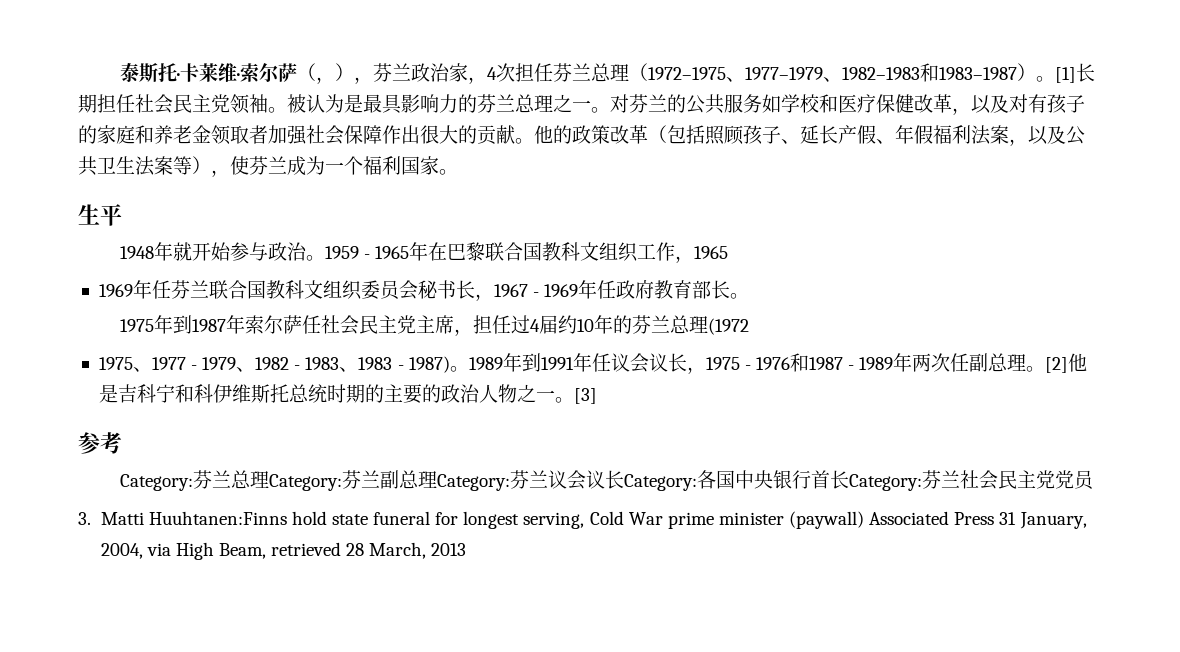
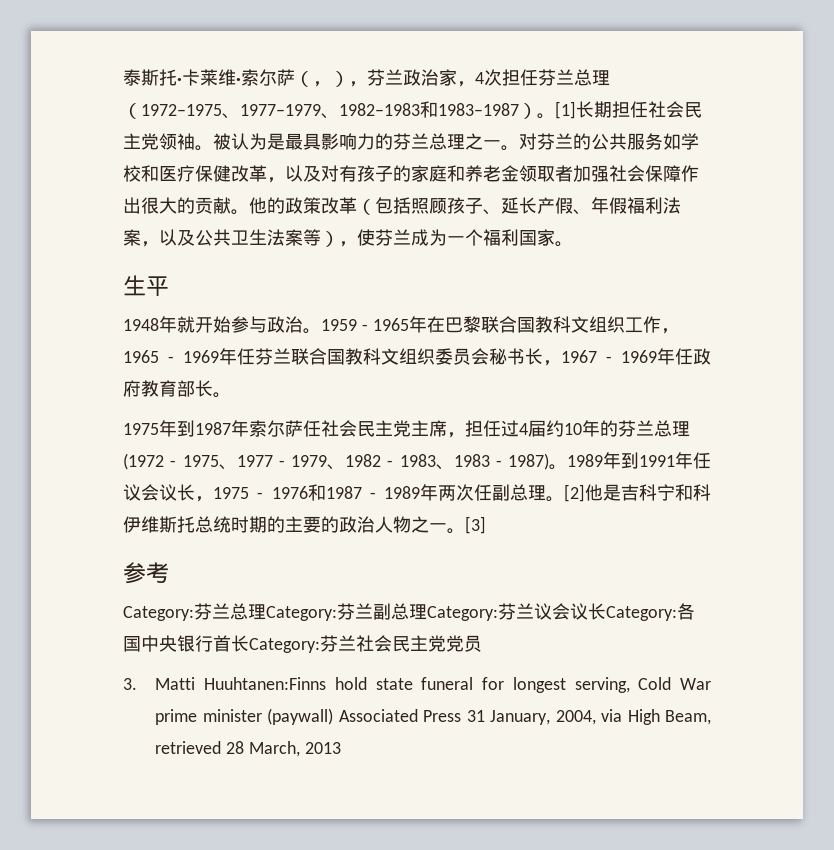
- 1959 - 1965年在巴黎联合国教科文组织工作，1965
- 1969年任芬兰联合国教科文组织委员会秘书长，1967 - 1969年任政府教育部长。
+ 1959 - 1965年在巴黎联合国教科文组织工作，1965 - 1969年任芬兰联合国教科文组织委员会秘书长，1967 - 1969年任政府教育部长。
- 1975年到1987年索尔萨任社会民主党主席，担任过4届约10年的芬兰总理(1972
- 1975、1977 - 1979、1982 - 1983、1983 - 1987)。
+ 1975年到1987年索尔萨任社会民主党主席，担任过4届约10年的芬兰总理(1972 - 1975、1977 - 1979、1982 - 1983、1983 - 1987)。

